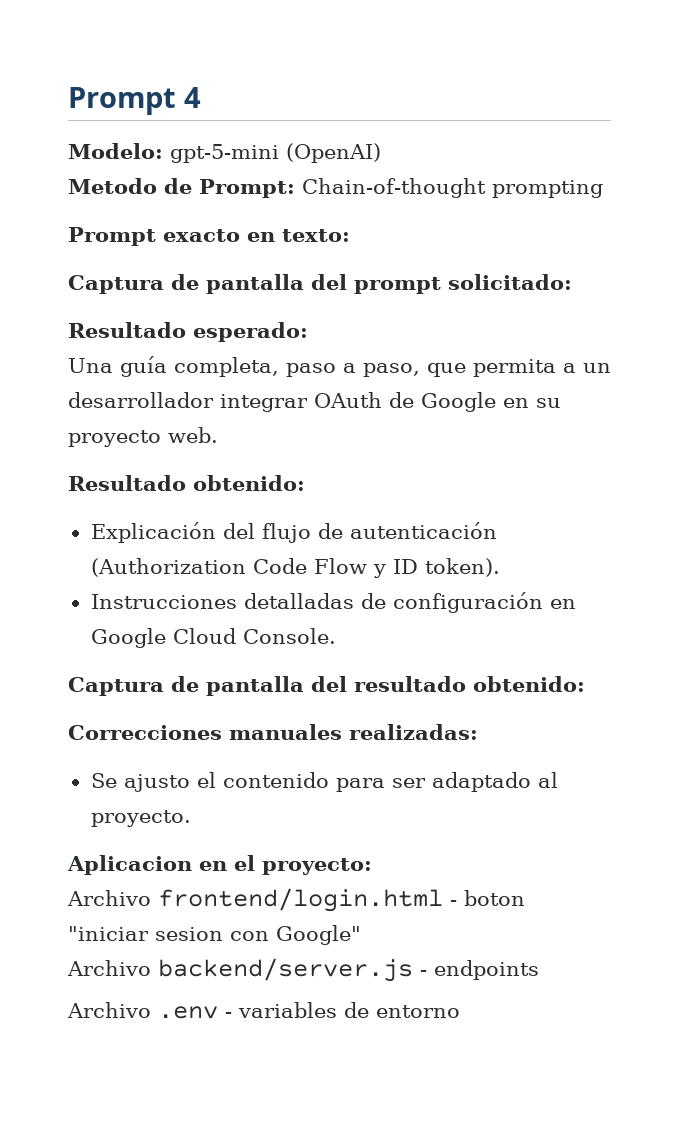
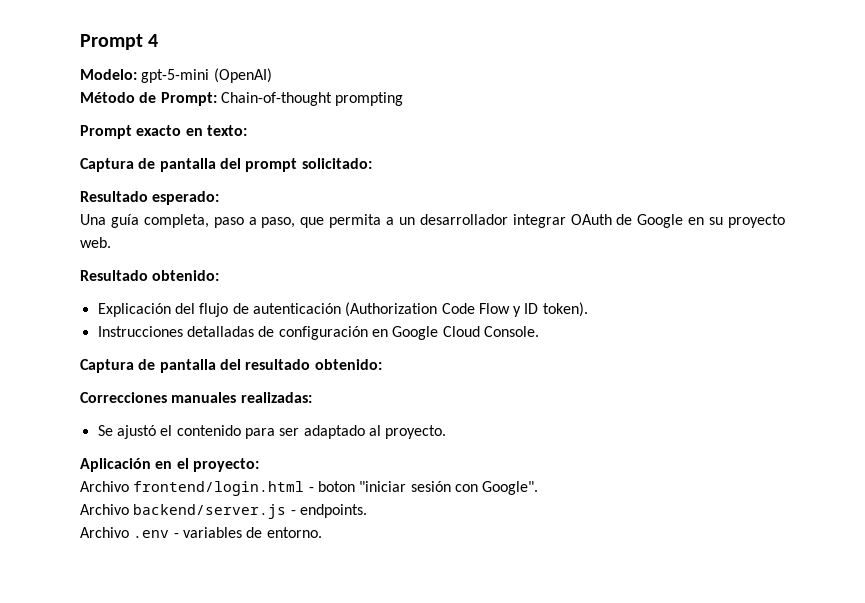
- Metodo de Prompt: Chain-of-thought prompting
+ Método de Prompt: Chain-of-thought prompting
- Se ajusto el contenido para ser adaptado al proyecto.
+ Se ajustó el contenido para ser adaptado al proyecto.
- Aplicacion en el proyecto:
+ Aplicación en el proyecto:
- Archivo frontend/login.html - boton "iniciar sesion con Google"
+ Archivo frontend/login.html - boton "iniciar sesión con Google".
- Archivo backend/server.js - endpoints
+ Archivo backend/server.js - endpoints.
- Archivo .env - variables de entorno
+ Archivo .env - variables de entorno.

